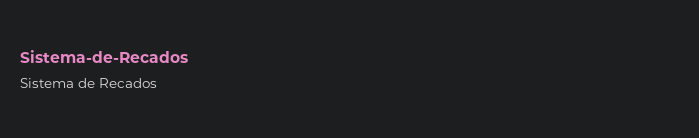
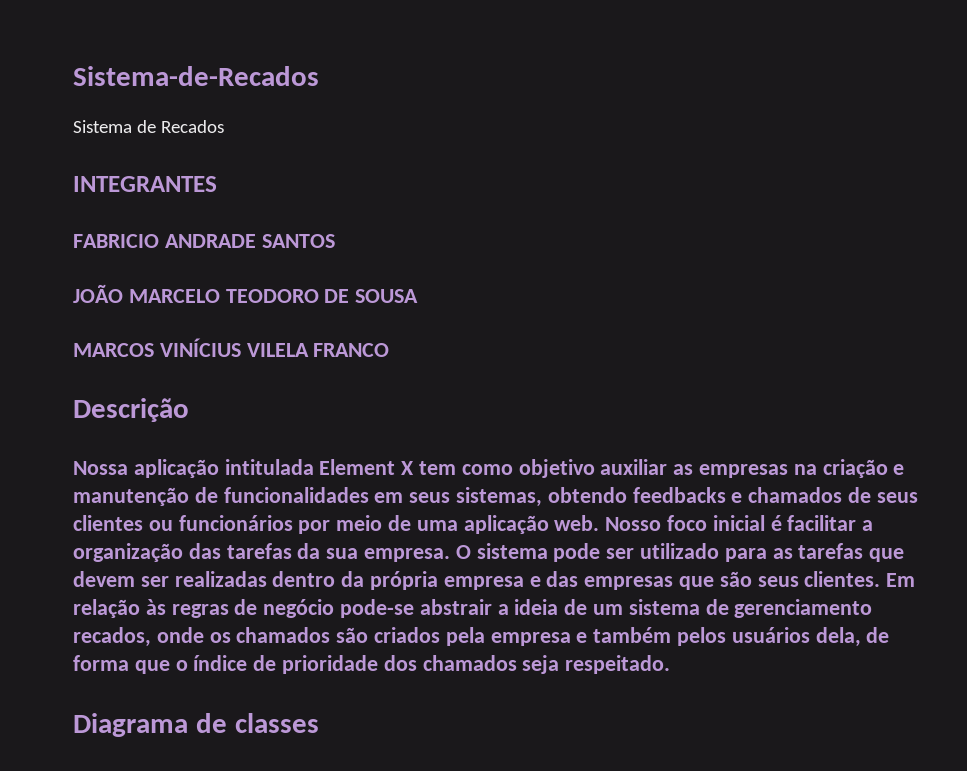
+ INTEGRANTES
+ FABRICIO ANDRADE SANTOS
+ JOÃO MARCELO TEODORO DE SOUSA
+ MARCOS VINÍCIUS VILELA FRANCO
+ Descrição
+ Nossa aplicação intitulada Element X tem como objetivo auxiliar as empresas na criação e manutenção de funcionalidades em seus sistemas, obtendo feedbacks e chamados de seus clientes ou funcionários por meio de uma aplicação web. Nosso foco inicial é facilitar a organização das tarefas da sua empresa. O sistema pode ser utilizado para as tarefas que devem ser realizadas dentro da própria empresa e das empresas que são seus clientes. Em relação às regras de negócio pode-se abstrair a ideia de um sistema de gerenciamento recados, onde os chamados são criados pela empresa e também pelos usuários dela, de forma que o índice de prioridade dos chamados seja respeitado.
+ Diagrama de classes

